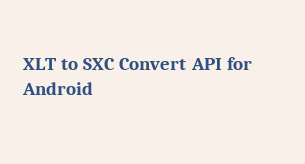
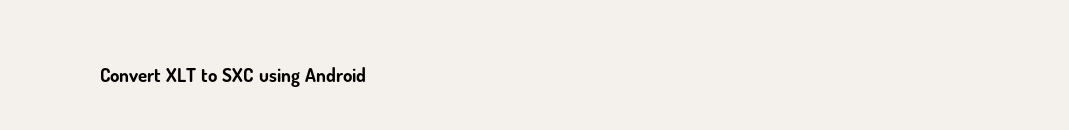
- XLT to SXC Convert API for Android
+ Convert XLT to SXC using Android

